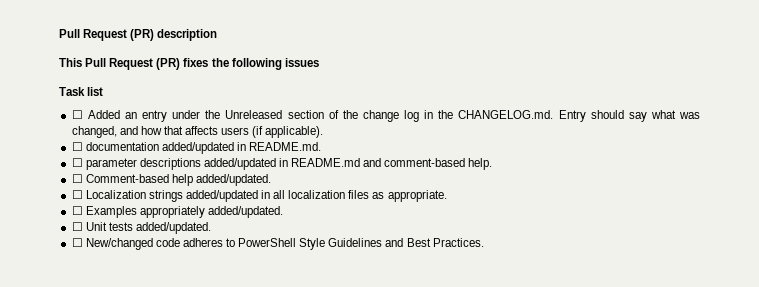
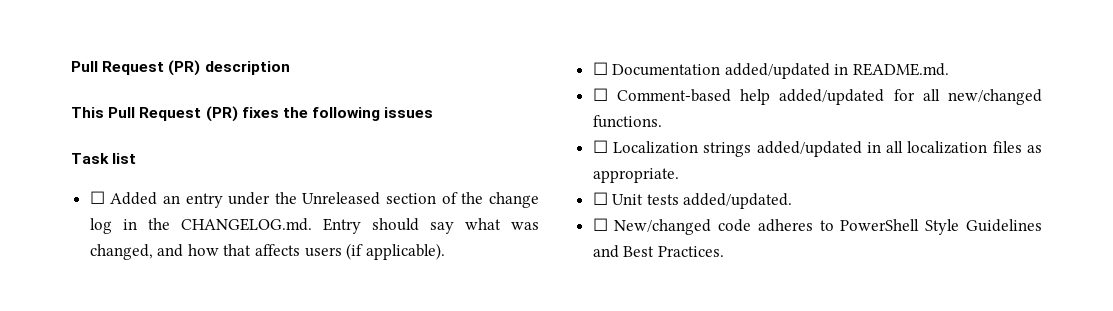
- ☐ documentation added/updated in README.md.
+ ☐ Documentation added/updated in README.md.
- ☐ parameter descriptions added/updated in README.md and comment-based help.
- ☐ Comment-based help added/updated.
+ ☐ Comment-based help added/updated for all new/changed functions.
- ☐ Examples appropriately added/updated.

